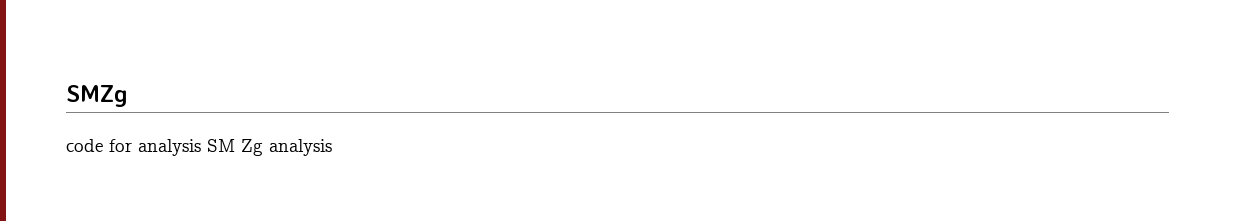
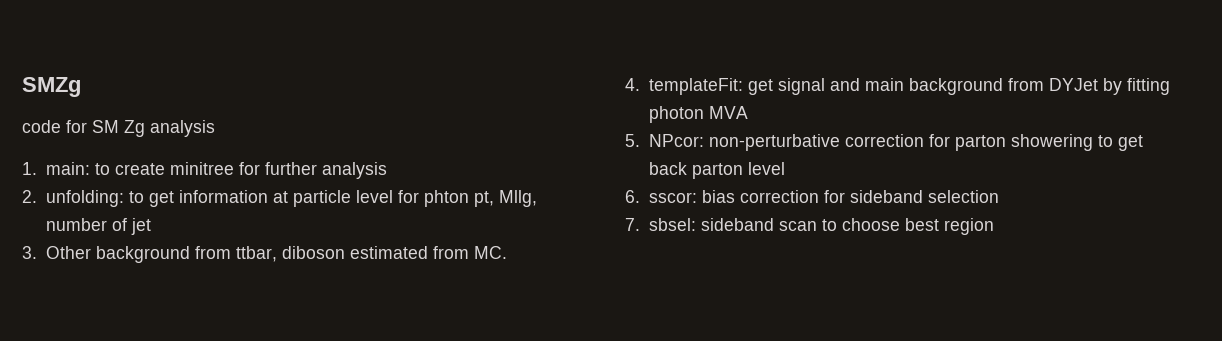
- code for analysis SM Zg analysis
+ code for SM Zg analysis
+ 1. main: to create minitree for further analysis
+ 2. unfolding: to get information at particle level for phton pt, Mllg, number of jet
+ 3. Other background from ttbar, diboson estimated from MC.
+ 4. templateFit: get signal and main background from DYJet by fitting photon MVA
+ 5. NPcor: non-perturbative correction for parton showering to get back parton level
+ 6. sscor: bias correction for sideband selection
+ 7. sbsel: sideband scan to choose best region

